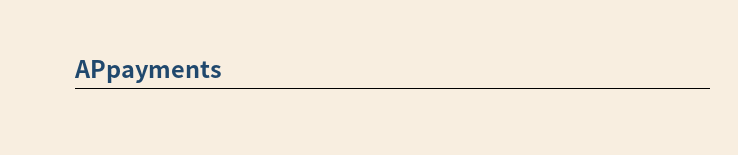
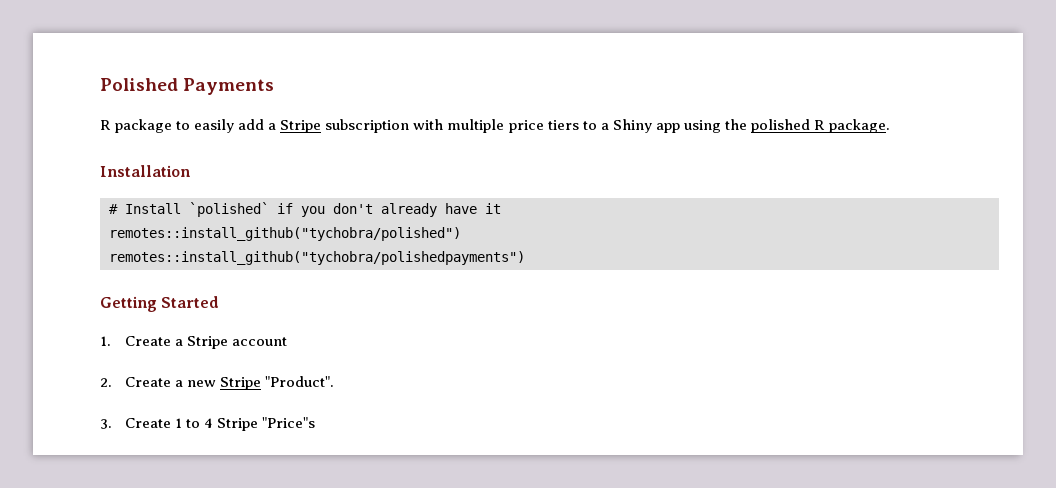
- APpayments
+ Polished Payments
+ R package to easily add a Stripe subscription with multiple price tiers to a Shiny app using the polished R package.
+ Installation
+ # Install `polished` if you don't already have it
+ remotes::install_github("tychobra/polished")
+ remotes::install_github("tychobra/polishedpayments")
+ Getting Started
+ 1. Create a Stripe account
+ 2. Create a new Stripe "Product".
+ 3. Create 1 to 4 Stripe "Price"s

